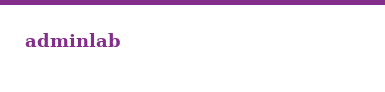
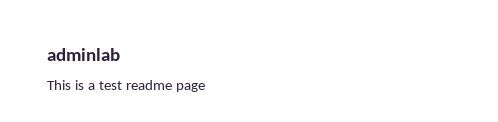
+ This is a test readme page

